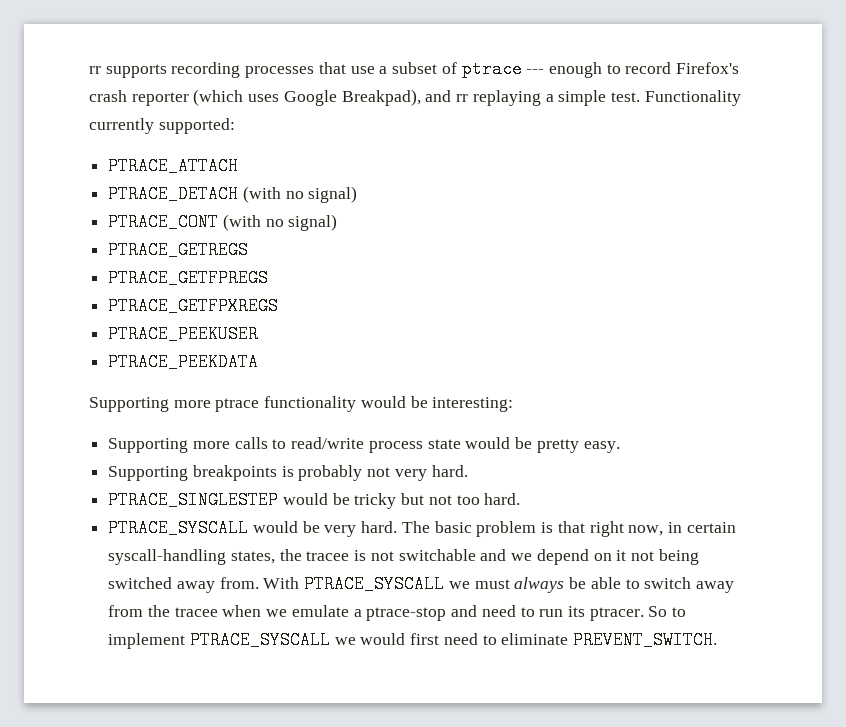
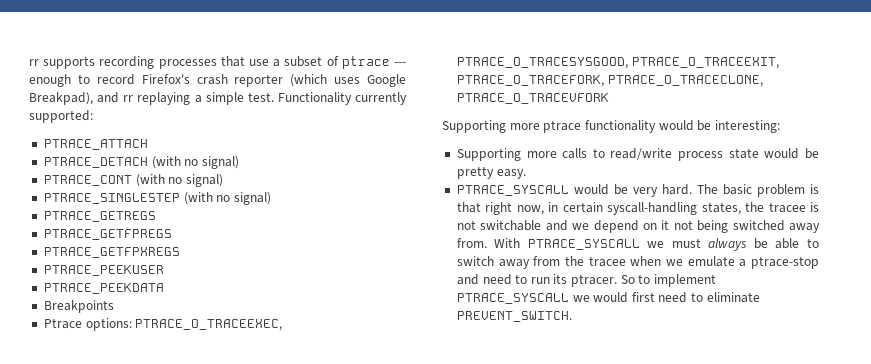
+ PTRACE_SINGLESTEP (with no signal)
+ Breakpoints
+ Ptrace options: PTRACE_O_TRACEEXEC, PTRACE_O_TRACESYSGOOD, PTRACE_O_TRACEEXIT, PTRACE_O_TRACEFORK, PTRACE_O_TRACECLONE, PTRACE_O_TRACEVFORK
- Supporting breakpoints is probably not very hard.
- PTRACE_SINGLESTEP would be tricky but not too hard.

